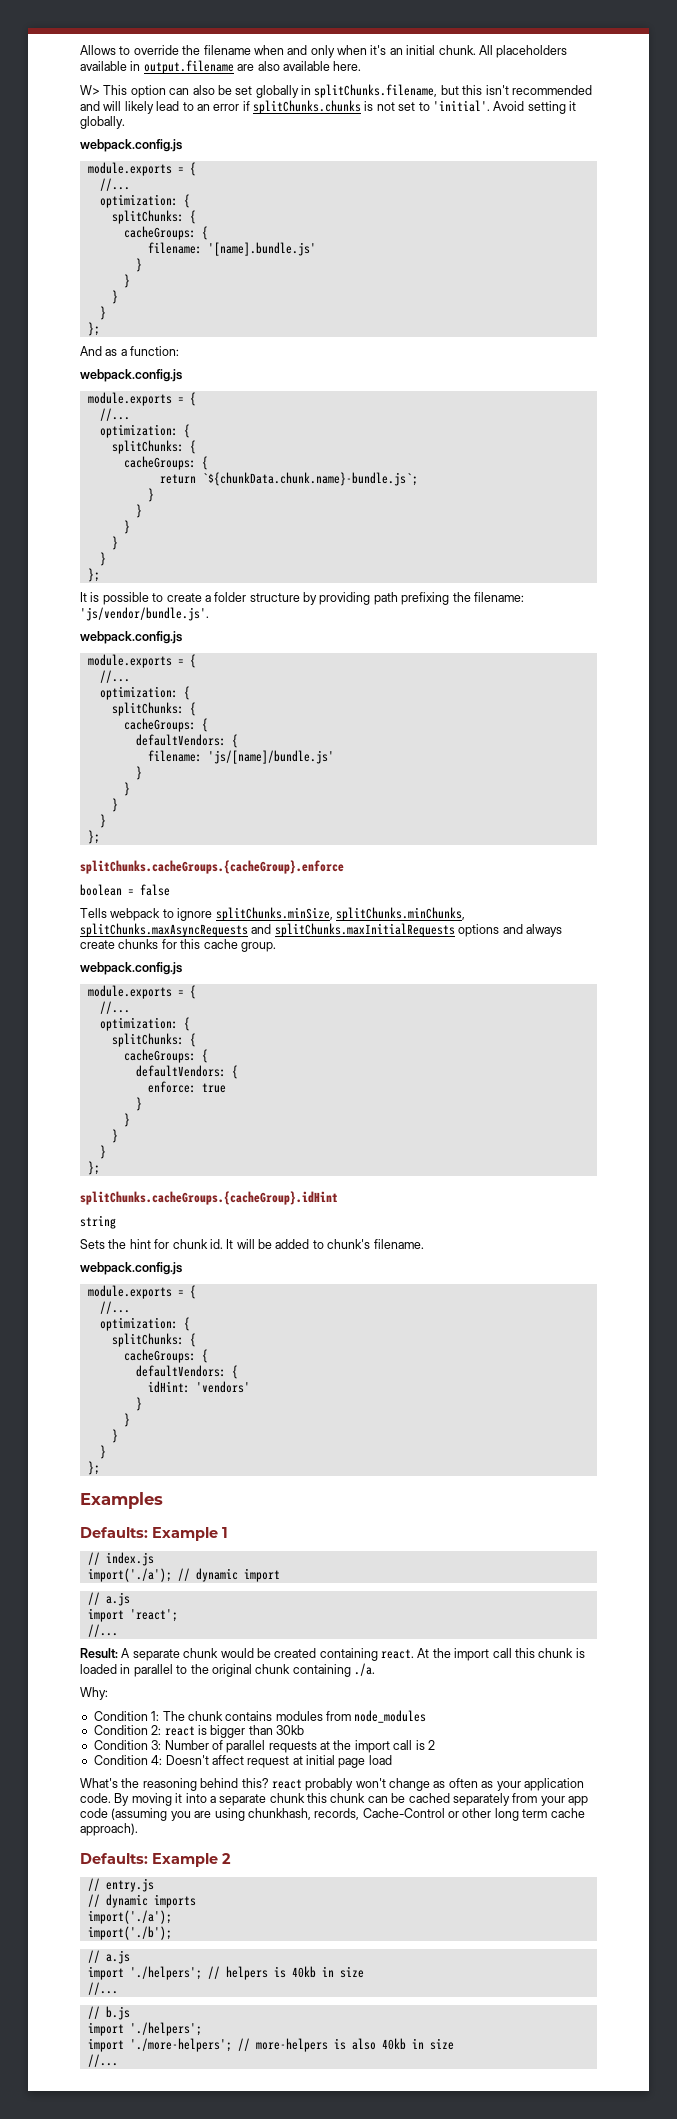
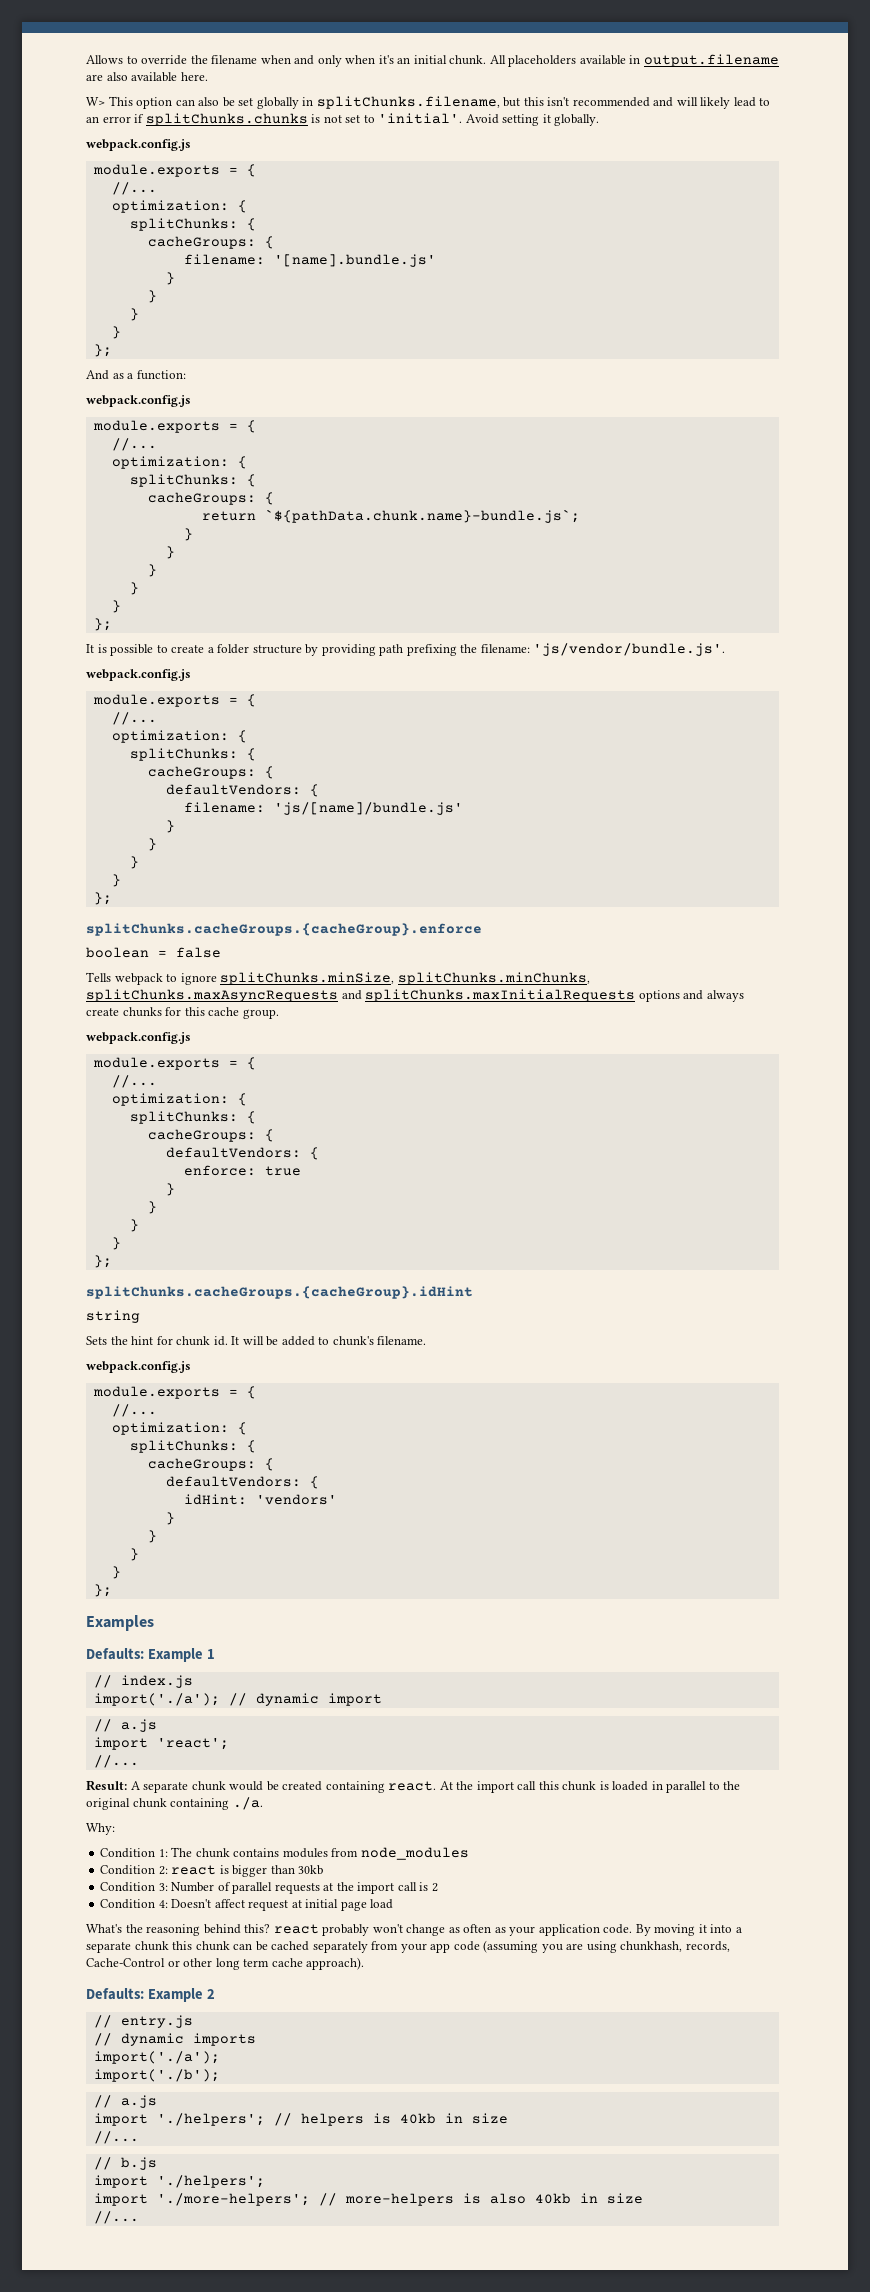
- return `${chunkData.chunk.name}-bundle.js`;
+ return `${pathData.chunk.name}-bundle.js`;

